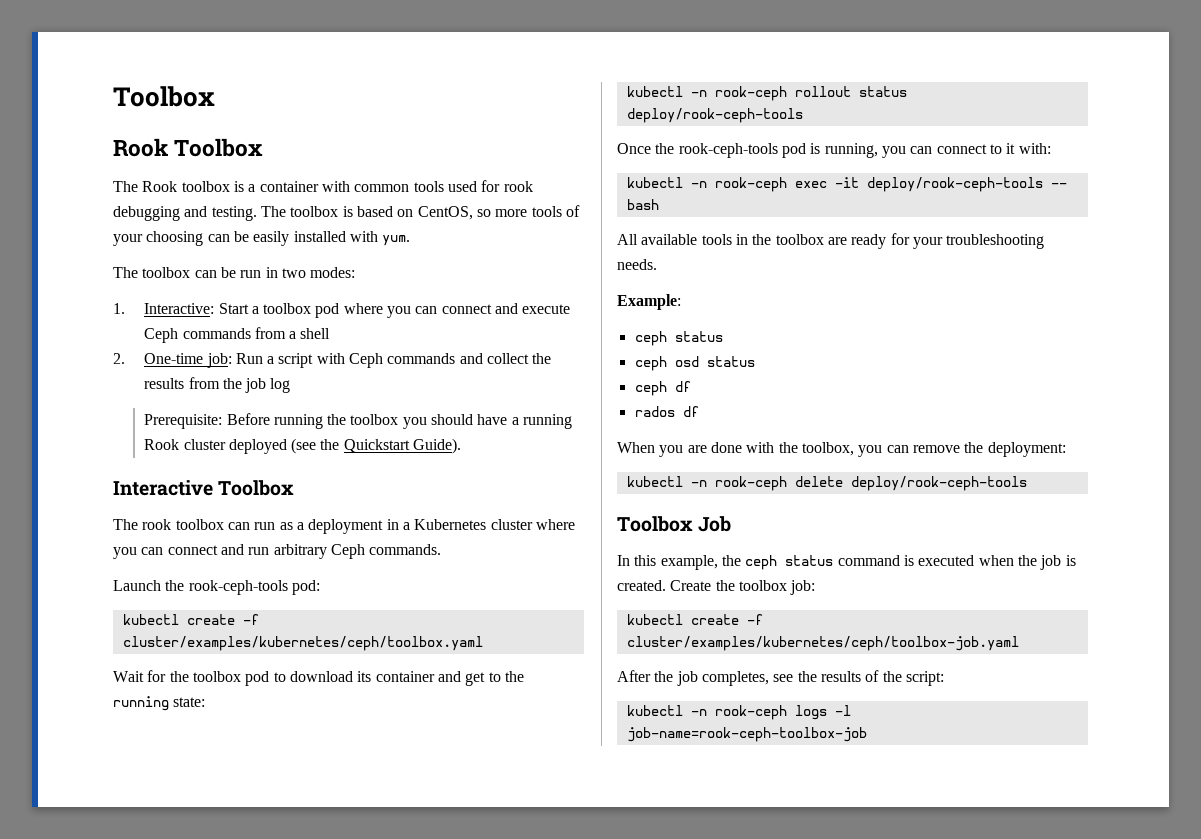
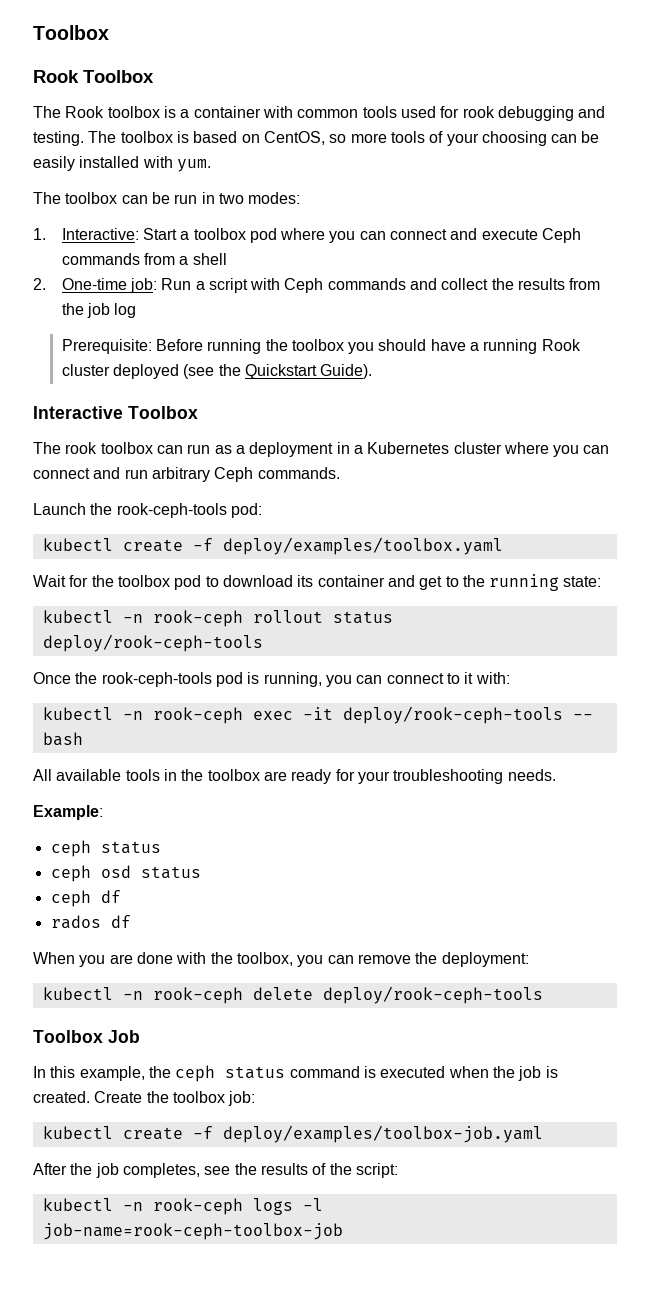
- kubectl create -f cluster/examples/kubernetes/ceph/toolbox.yaml
+ kubectl create -f deploy/examples/toolbox.yaml
- kubectl create -f cluster/examples/kubernetes/ceph/toolbox-job.yaml
+ kubectl create -f deploy/examples/toolbox-job.yaml

